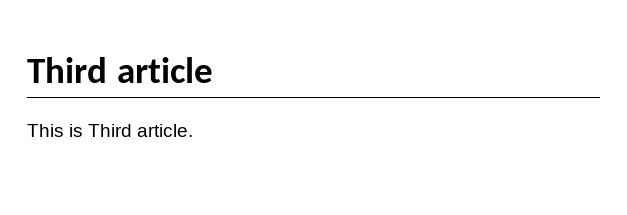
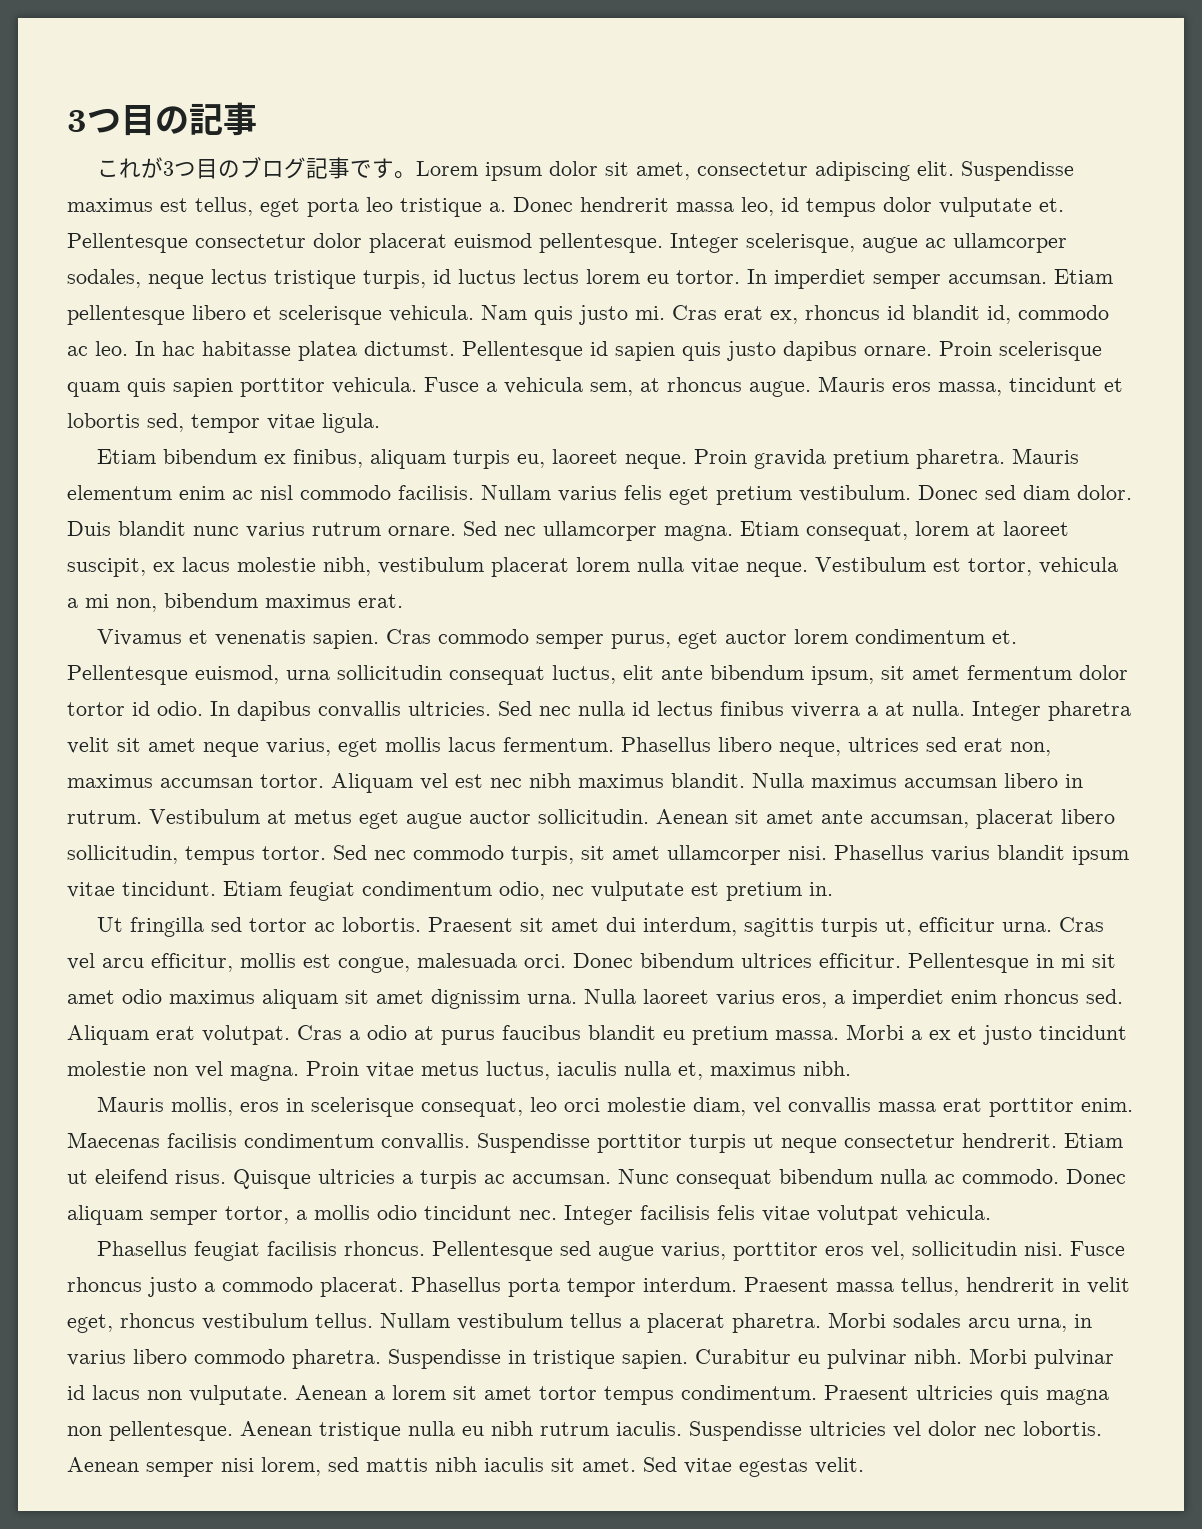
- Third article
- This is Third article.
+ 3つ目の記事
+ これが3つ目のブログ記事です。Lorem ipsum dolor sit amet, consectetur adipiscing elit. Suspendisse maximus est tellus, eget porta leo tristique a. Donec hendrerit massa leo, id tempus dolor vulputate et. Pellentesque consectetur dolor placerat euismod pellentesque. Integer scelerisque, augue ac ullamcorper sodales, neque lectus tristique turpis, id luctus lectus lorem eu tortor. In imperdiet semper accumsan. Etiam pellentesque libero et scelerisque vehicula. Nam quis justo mi. Cras erat ex, rhoncus id blandit id, commodo ac leo. In hac habitasse platea dictumst. Pellentesque id sapien quis justo dapibus ornare. Proin scelerisque quam quis sapien porttitor vehicula. Fusce a vehicula sem, at rhoncus augue. Mauris eros massa, tincidunt et lobortis sed, tempor vitae ligula.
+ Etiam bibendum ex finibus, aliquam turpis eu, laoreet neque. Proin gravida pretium pharetra. Mauris elementum enim ac nisl commodo facilisis. Nullam varius felis eget pretium vestibulum. Donec sed diam dolor. Duis blandit nunc varius rutrum ornare. Sed nec ullamcorper magna. Etiam consequat, lorem at laoreet suscipit, ex lacus molestie nibh, vestibulum placerat lorem nulla vitae neque. Vestibulum est tortor, vehicula a mi non, bibendum maximus erat.
+ Vivamus et venenatis sapien. Cras commodo semper purus, eget auctor lorem condimentum et. Pellentesque euismod, urna sollicitudin consequat luctus, elit ante bibendum ipsum, sit amet fermentum dolor tortor id odio. In dapibus convallis ultricies. Sed nec nulla id lectus finibus viverra a at nulla. Integer pharetra velit sit amet neque varius, eget mollis lacus fermentum. Phasellus libero neque, ultrices sed erat non, maximus accumsan tortor. Aliquam vel est nec nibh maximus blandit. Nulla maximus accumsan libero in rutrum. Vestibulum at metus eget augue auctor sollicitudin. Aenean sit amet ante accumsan, placerat libero sollicitudin, tempus tortor. Sed nec commodo turpis, sit amet ullamcorper nisi. Phasellus varius blandit ipsum vitae tincidunt. Etiam feugiat condimentum odio, nec vulputate est pretium in.
+ Ut fringilla sed tortor ac lobortis. Praesent sit amet dui interdum, sagittis turpis ut, efficitur urna. Cras vel arcu efficitur, mollis est congue, malesuada orci. Donec bibendum ultrices efficitur. Pellentesque in mi sit amet odio maximus aliquam sit amet dignissim urna. Nulla laoreet varius eros, a imperdiet enim rhoncus sed. Aliquam erat volutpat. Cras a odio at purus faucibus blandit eu pretium massa. Morbi a ex et justo tincidunt molestie non vel magna. Proin vitae metus luctus, iaculis nulla et, maximus nibh.
+ Mauris mollis, eros in scelerisque consequat, leo orci molestie diam, vel convallis massa erat porttitor enim. Maecenas facilisis condimentum convallis. Suspendisse porttitor turpis ut neque consectetur hendrerit. Etiam ut eleifend risus. Quisque ultricies a turpis ac accumsan. Nunc consequat bibendum nulla ac commodo. Donec aliquam semper tortor, a mollis odio tincidunt nec. Integer facilisis felis vitae volutpat vehicula.
+ Phasellus feugiat facilisis rhoncus. Pellentesque sed augue varius, porttitor eros vel, sollicitudin nisi. Fusce rhoncus justo a commodo placerat. Phasellus porta tempor interdum. Praesent massa tellus, hendrerit in velit eget, rhoncus vestibulum tellus. Nullam vestibulum tellus a placerat pharetra. Morbi sodales arcu urna, in varius libero commodo pharetra. Suspendisse in tristique sapien. Curabitur eu pulvinar nibh. Morbi pulvinar id lacus non vulputate. Aenean a lorem sit amet tortor tempus condimentum. Praesent ultricies quis magna non pellentesque. Aenean tristique nulla eu nibh rutrum iaculis. Suspendisse ultricies vel dolor nec lobortis. Aenean semper nisi lorem, sed mattis nibh iaculis sit amet. Sed vitae egestas velit.

